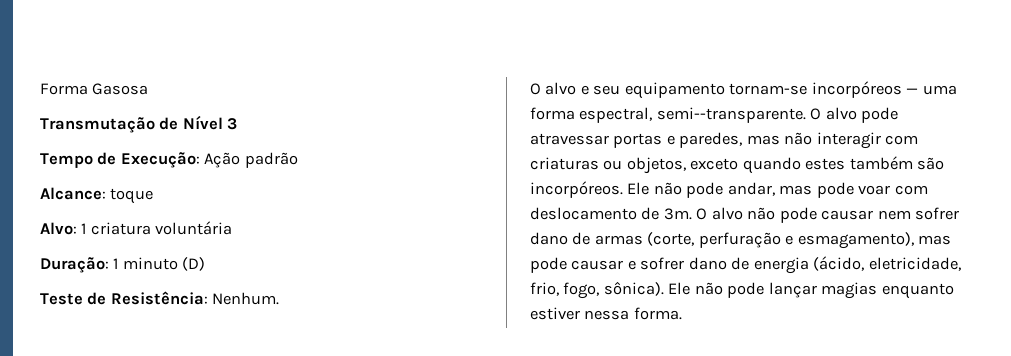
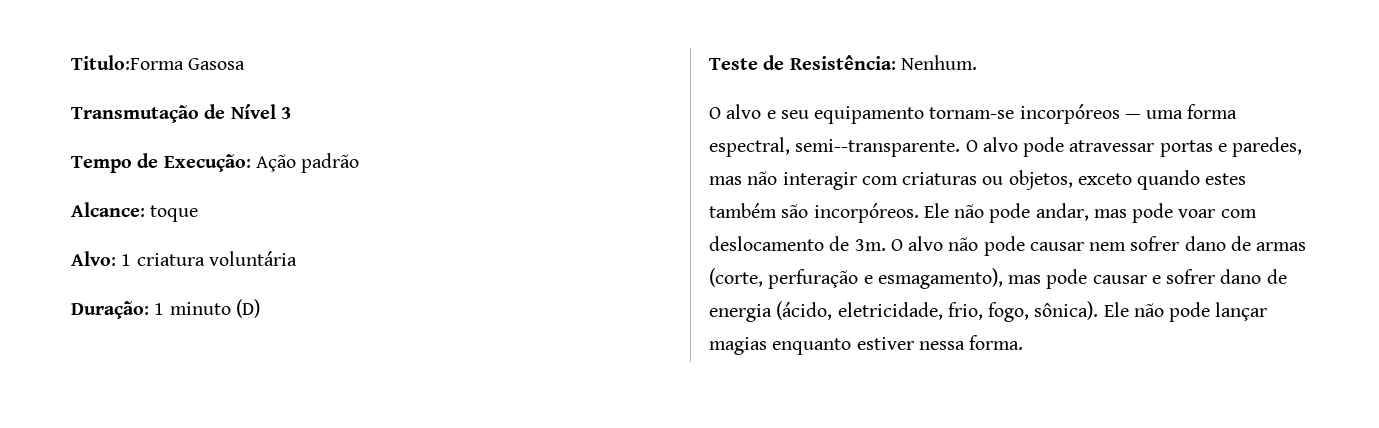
- Forma Gasosa
+ Titulo:Forma Gasosa

